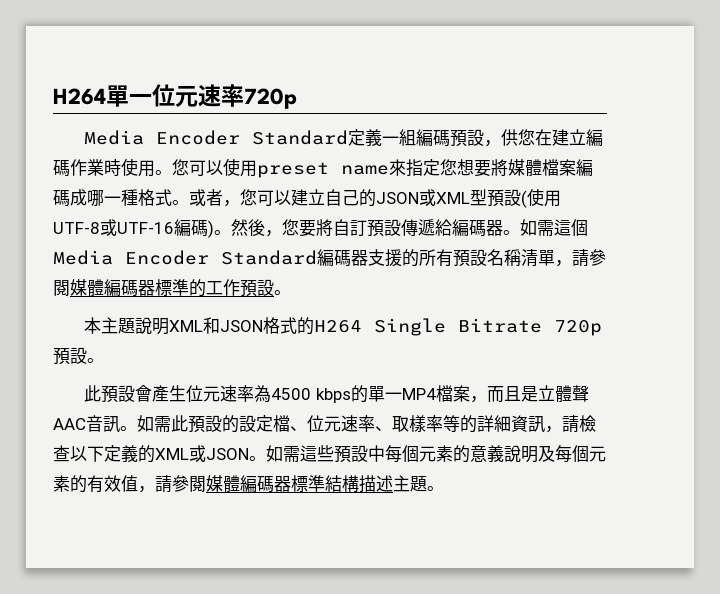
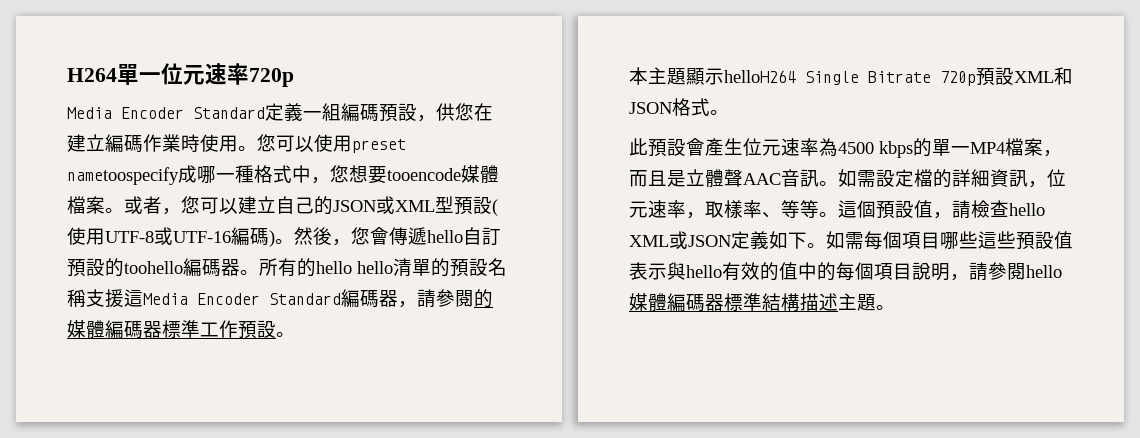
- 您可以使用preset name來指定您想要將媒體檔案編碼成哪一種格式。
+ 您可以使用preset nametoospecify成哪一種格式中，您想要tooencode媒體檔案。
- 然後，您要將自訂預設傳遞給編碼器。
+ 然後，您會傳遞hello自訂預設的toohello編碼器。
- 如需這個Media Encoder Standard編碼器支援的所有預設名稱清單，請參閱媒體編碼器標準的工作預設。
+ 所有的hello hello清單的預設名稱支援這Media Encoder Standard編碼器，請參閱的媒體編碼器標準工作預設。
- 本主題說明XML和JSON格式的H264 Single Bitrate 720p預設。
+ 本主題顯示helloH264 Single Bitrate 720p預設XML和JSON格式。
- 如需此預設的設定檔、位元速率、取樣率等的詳細資訊，請檢查以下定義的XML或JSON。如需這些預設中每個元素的意義說明及每個元素的有效值，請參閱媒體編碼器標準結構描述主題。
+ 如需設定檔的詳細資訊，位元速率，取樣率、等等。這個預設值，請檢查hello XML或JSON定義如下。如需每個項目哪些這些預設值表示與hello有效的值中的每個項目說明，請參閱hello媒體編碼器標準結構描述主題。

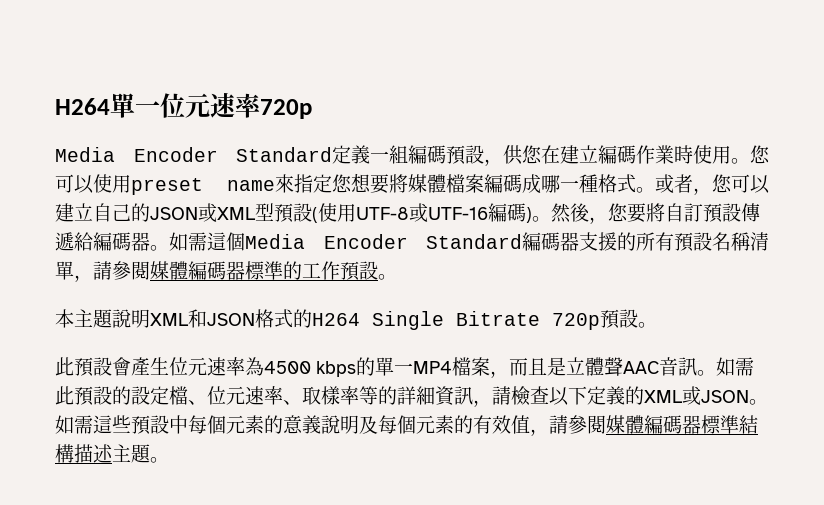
- 您可以使用preset nametoospecify成哪一種格式中，您想要tooencode媒體檔案。
+ 您可以使用preset name來指定您想要將媒體檔案編碼成哪一種格式。
- 然後，您會傳遞hello自訂預設的toohello編碼器。
+ 然後，您要將自訂預設傳遞給編碼器。
- 所有的hello hello清單的預設名稱支援這Media Encoder Standard編碼器，請參閱的媒體編碼器標準工作預設。
+ 如需這個Media Encoder Standard編碼器支援的所有預設名稱清單，請參閱媒體編碼器標準的工作預設。
- 本主題顯示helloH264 Single Bitrate 720p預設XML和JSON格式。
+ 本主題說明XML和JSON格式的H264 Single Bitrate 720p預設。
- 如需設定檔的詳細資訊，位元速率，取樣率、等等。這個預設值，請檢查hello XML或JSON定義如下。如需每個項目哪些這些預設值表示與hello有效的值中的每個項目說明，請參閱hello媒體編碼器標準結構描述主題。
+ 如需此預設的設定檔、位元速率、取樣率等的詳細資訊，請檢查以下定義的XML或JSON。如需這些預設中每個元素的意義說明及每個元素的有效值，請參閱媒體編碼器標準結構描述主題。

